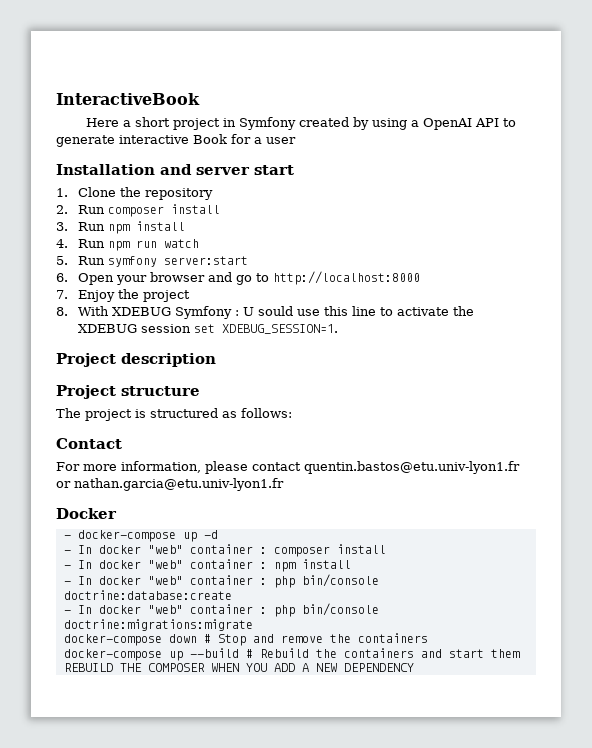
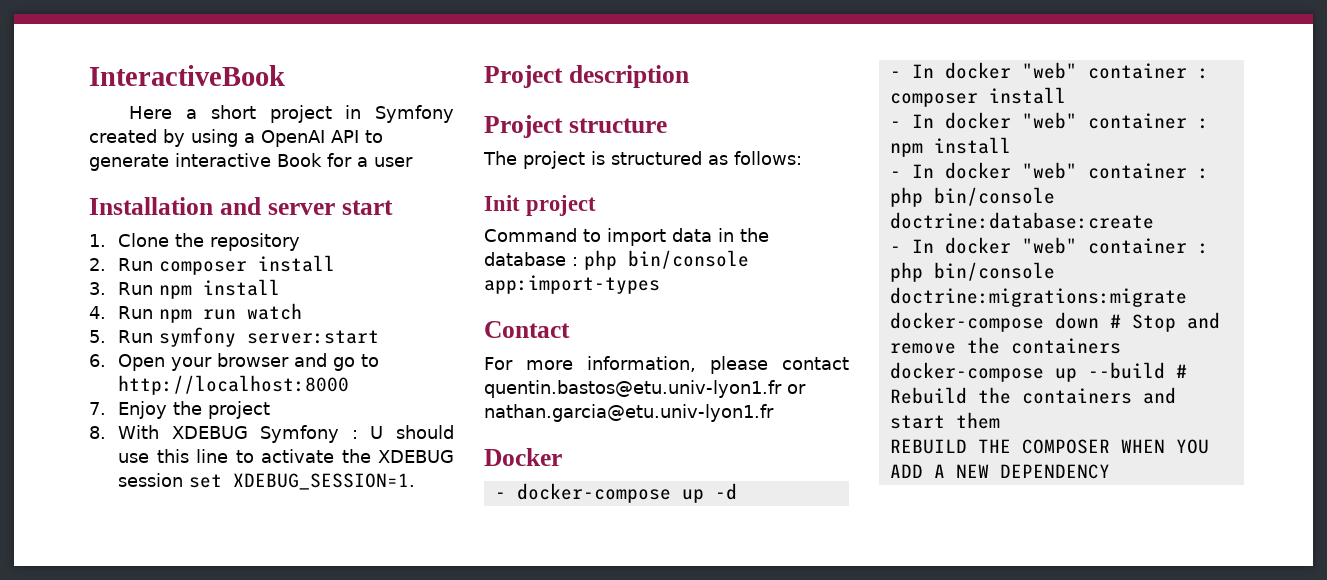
- 8. With XDEBUG Symfony : U sould use this line to activate the XDEBUG session set XDEBUG_SESSION=1.
+ 8. With XDEBUG Symfony : U should use this line to activate the XDEBUG session set XDEBUG_SESSION=1.
+ Init project
+ Command to import data in the database : php bin/console app:import-types

